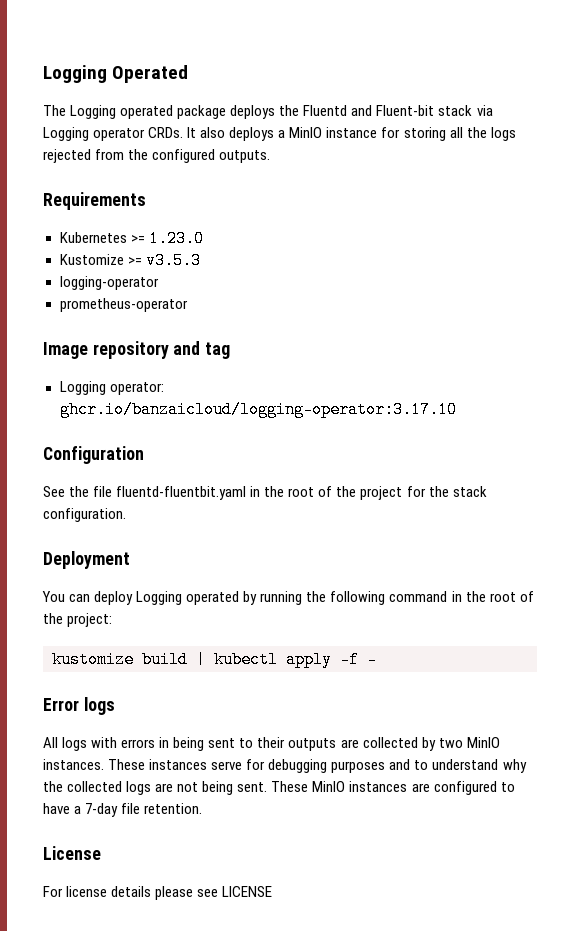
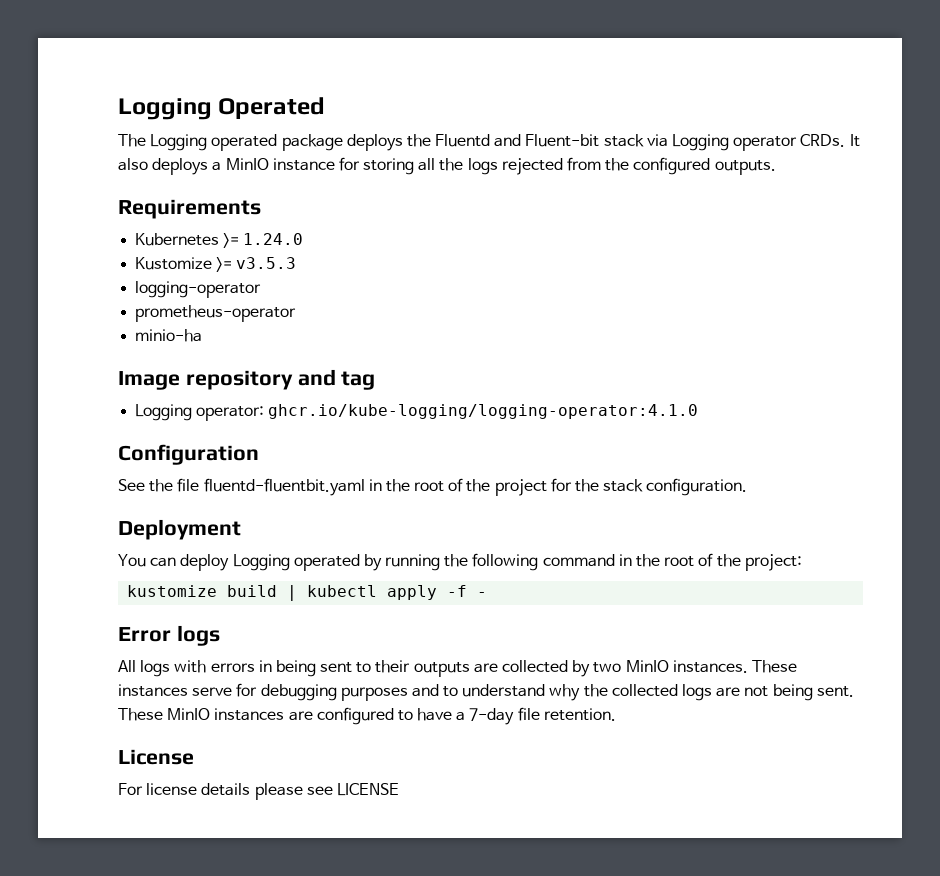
- Kubernetes >= 1.23.0
+ Kubernetes >= 1.24.0
+ minio-ha
- Logging operator: ghcr.io/banzaicloud/logging-operator:3.17.10
+ Logging operator: ghcr.io/kube-logging/logging-operator:4.1.0

